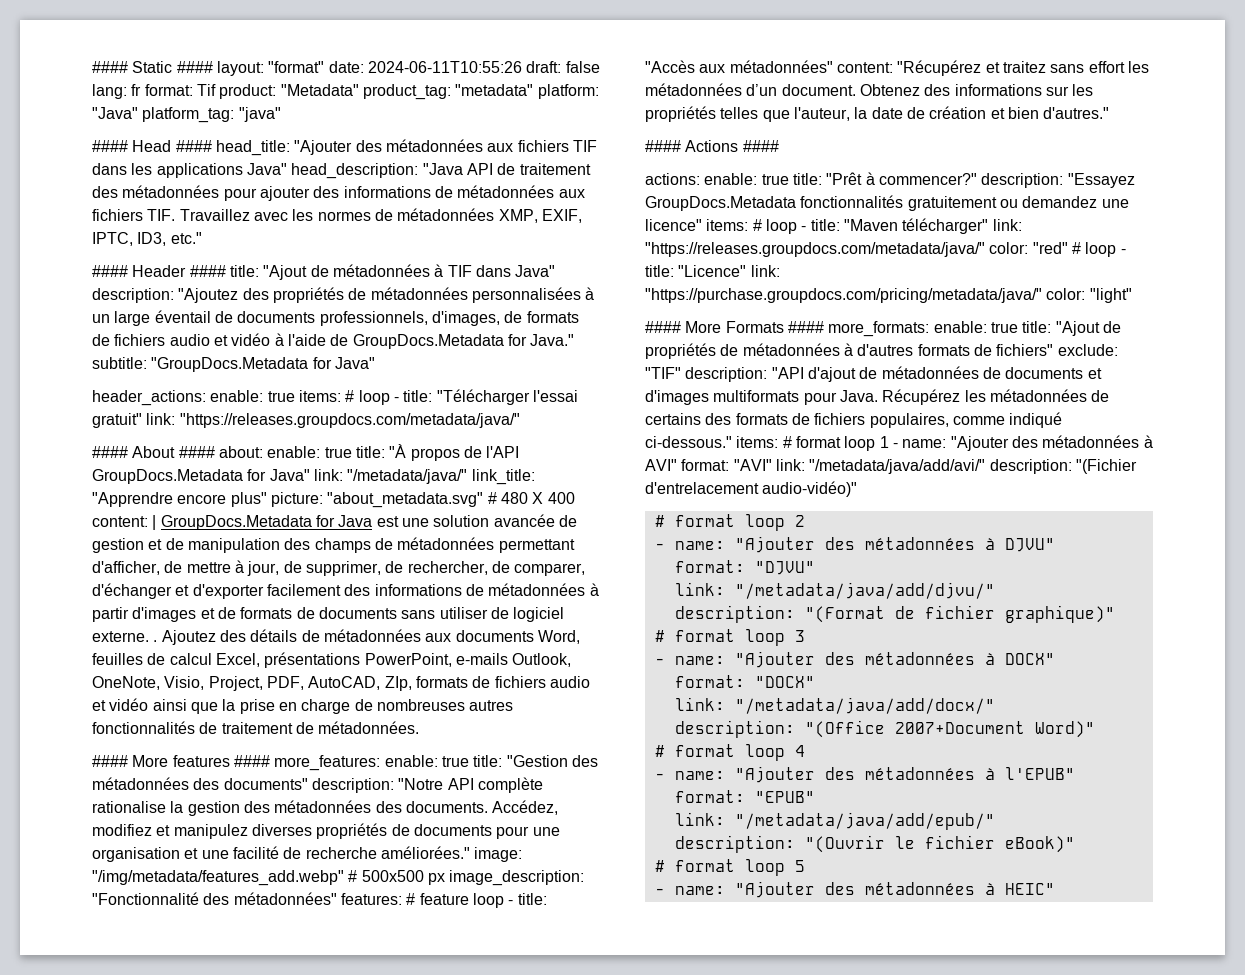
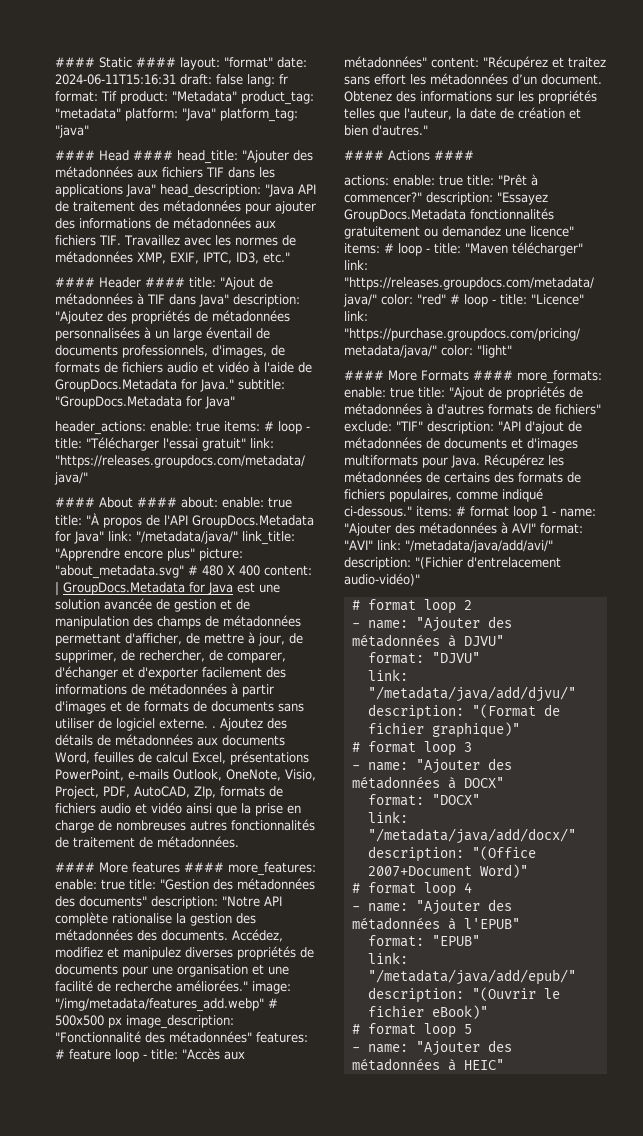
- #### Static #### layout: "format" date: 2024-06-11T10:55:26 draft: false lang: fr format: Tif product: "Metadata" product_tag: "metadata" platform: "Java" platform_tag: "java"
+ #### Static #### layout: "format" date: 2024-06-11T15:16:31 draft: false lang: fr format: Tif product: "Metadata" product_tag: "metadata" platform: "Java" platform_tag: "java"

